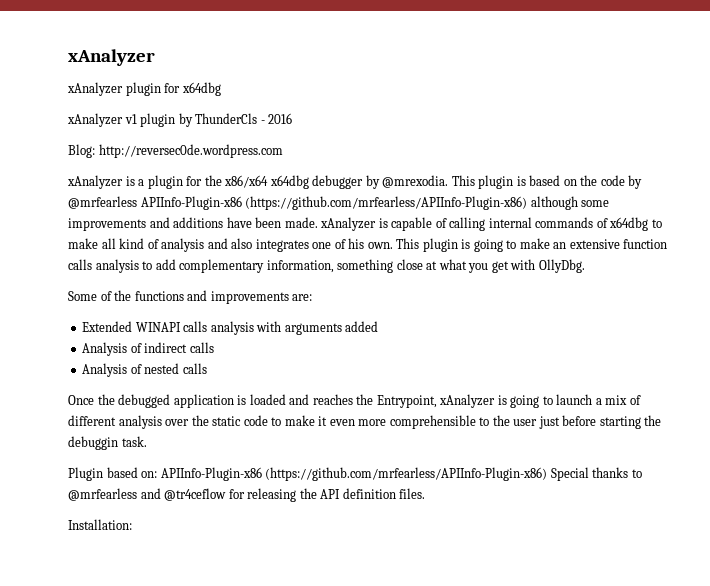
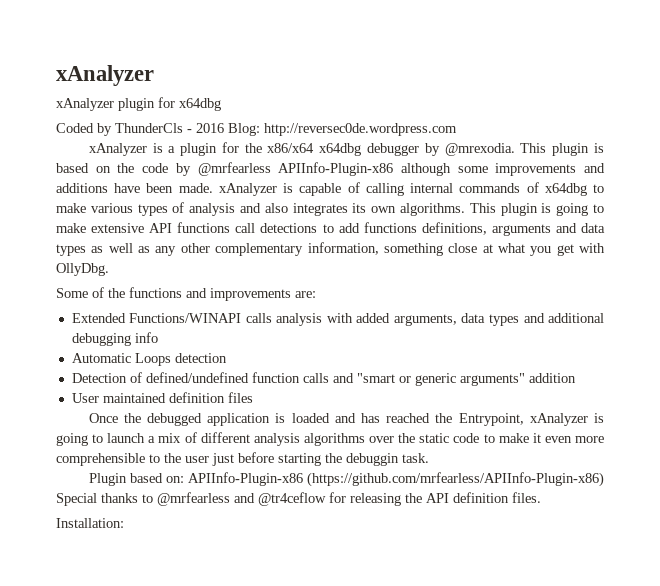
- xAnalyzer v1 plugin by ThunderCls - 2016
- Blog: http://reversec0de.wordpress.com
+ Coded by ThunderCls - 2016 Blog: http://reversec0de.wordpress.com
- This plugin is based on the code by @mrfearless APIInfo-Plugin-x86 (https://github.com/mrfearless/APIInfo-Plugin-x86) although some improvements and additions have been made. xAnalyzer is capable of calling internal commands of x64dbg to make all kind of analysis and also integrates one of his own.
+ This plugin is based on the code by @mrfearless APIInfo-Plugin-x86 although some improvements and additions have been made. xAnalyzer is capable of calling internal commands of x64dbg to make various types of analysis and also integrates its own algorithms.
- This plugin is going to make an extensive function calls analysis to add complementary information, something close at what you get with OllyDbg.
+ This plugin is going to make extensive API functions call detections to add functions definitions, arguments and data types as well as any other complementary information, something close at what you get with OllyDbg.
- Extended WINAPI calls analysis with arguments added
- Analysis of indirect calls
- Analysis of nested calls
+ Extended Functions/WINAPI calls analysis with added arguments, data types and additional debugging info
+ Automatic Loops detection
+ Detection of defined/undefined function calls and "smart or generic arguments" addition
+ User maintained definition files
- Once the debugged application is loaded and reaches the Entrypoint, xAnalyzer is going to launch a mix of different analysis over the static code to make it even more comprehensible to the user just before starting the debuggin task.
+ Once the debugged application is loaded and has reached the Entrypoint, xAnalyzer is going to launch a mix of different analysis algorithms over the static code to make it even more comprehensible to the user just before starting the debuggin task.

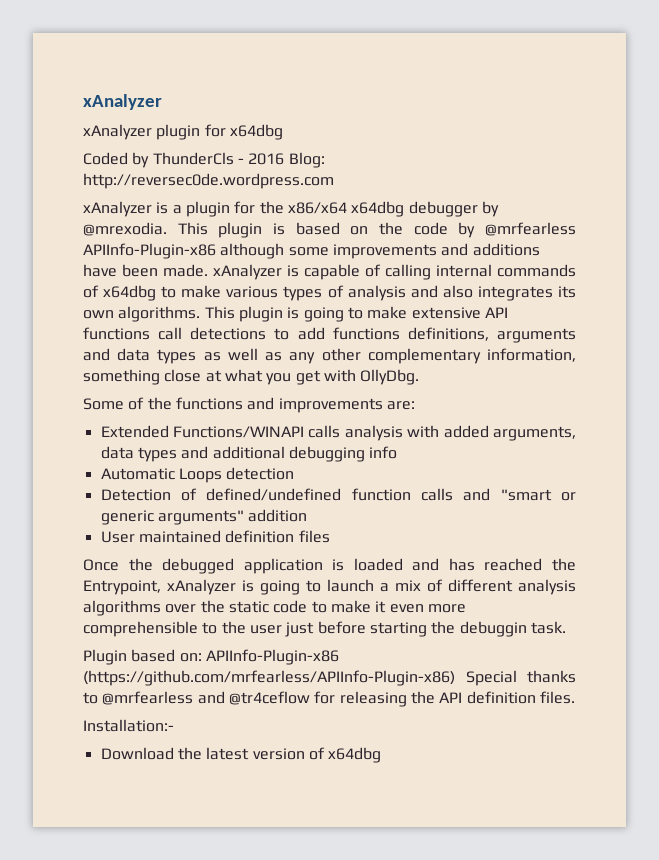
- Installation:
+ Installation:-
+ Download the latest version of x64dbg

